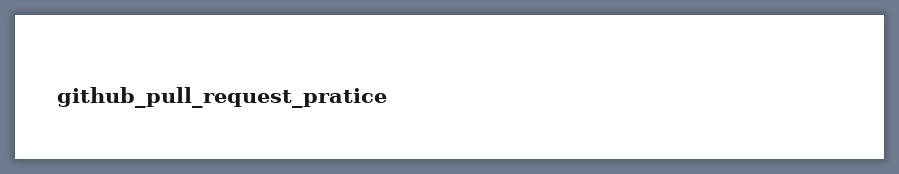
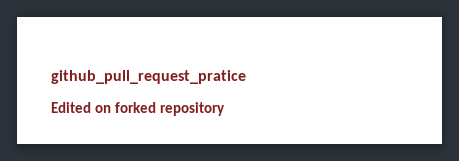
+ Edited on forked repository

